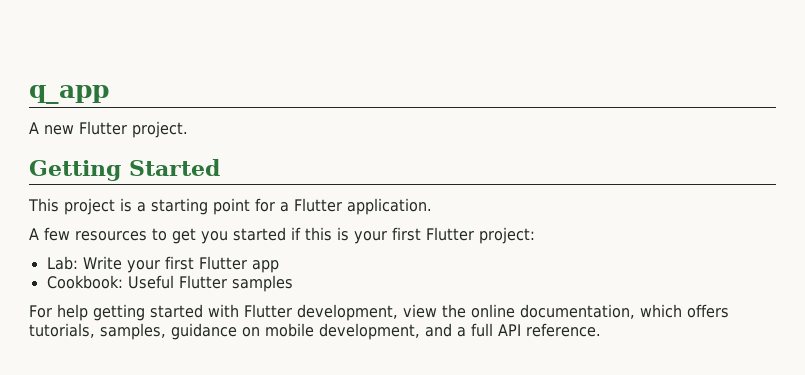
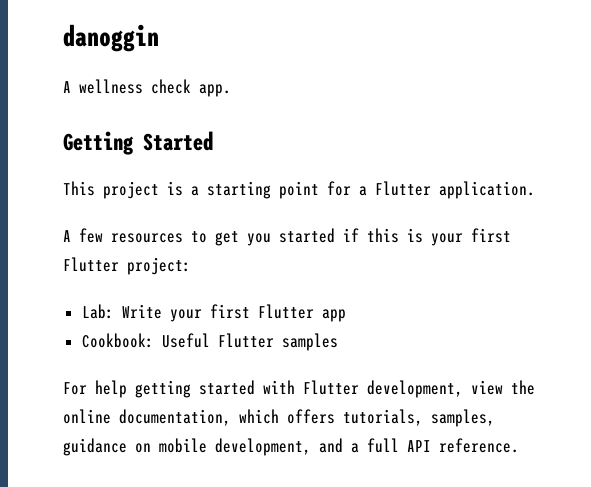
- q_app
- A new Flutter project.
+ danoggin
+ A wellness check app.

